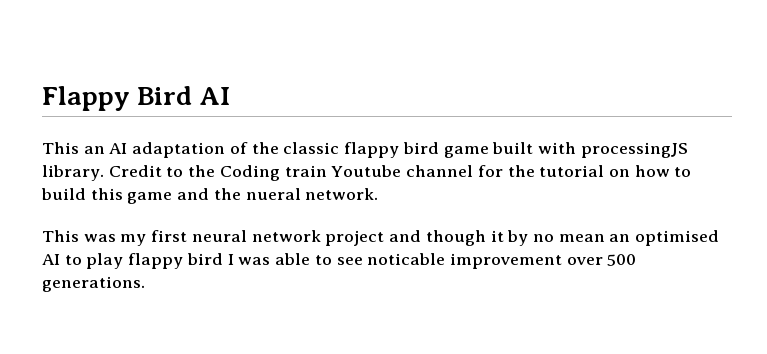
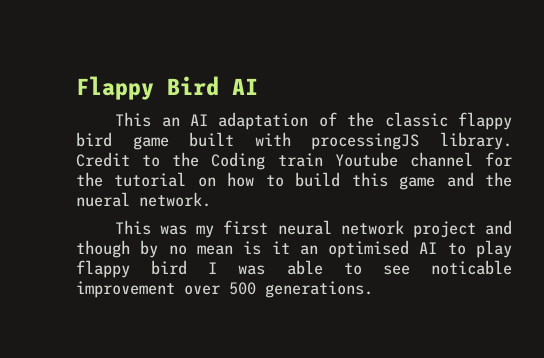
- This was my first neural network project and though it by no mean an optimised AI to play flappy bird I was able to see noticable improvement over 500 generations.
+ This was my first neural network project and though by no mean is it an optimised AI to play flappy bird I was able to see noticable improvement over 500 generations.

